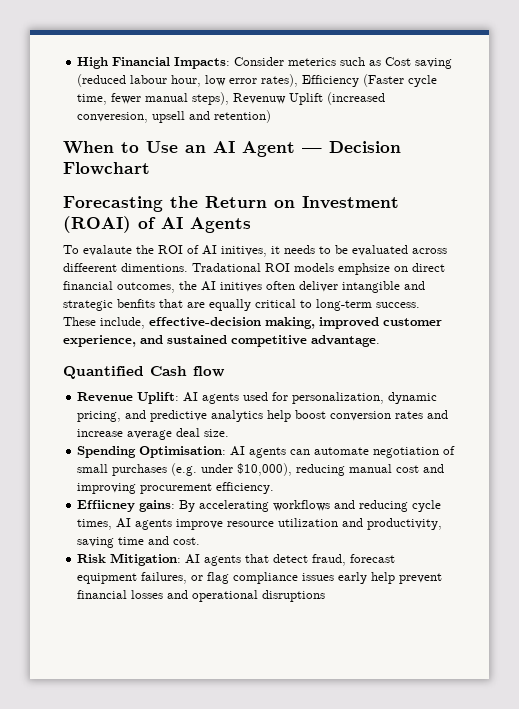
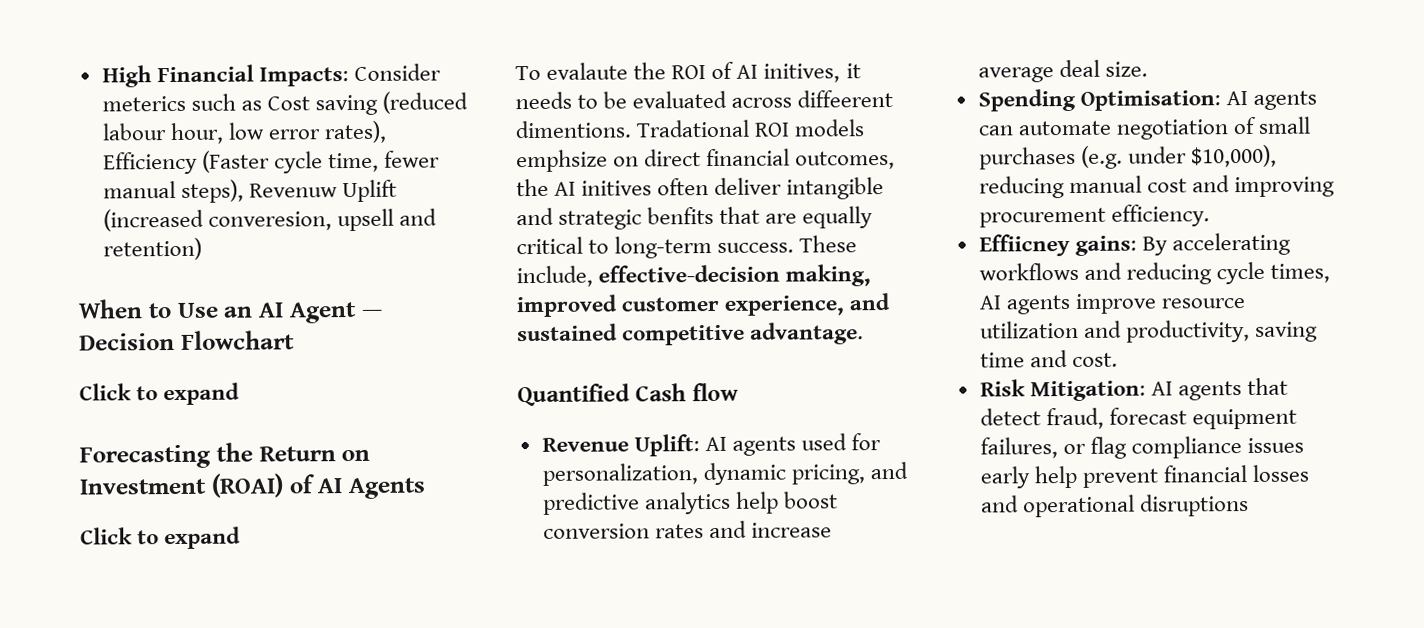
  When to Use an AI Agent — Decision Flowchart
+ Click to expand
  Forecasting the Return on Investment (ROAI) of AI Agents
+ Click to expand

